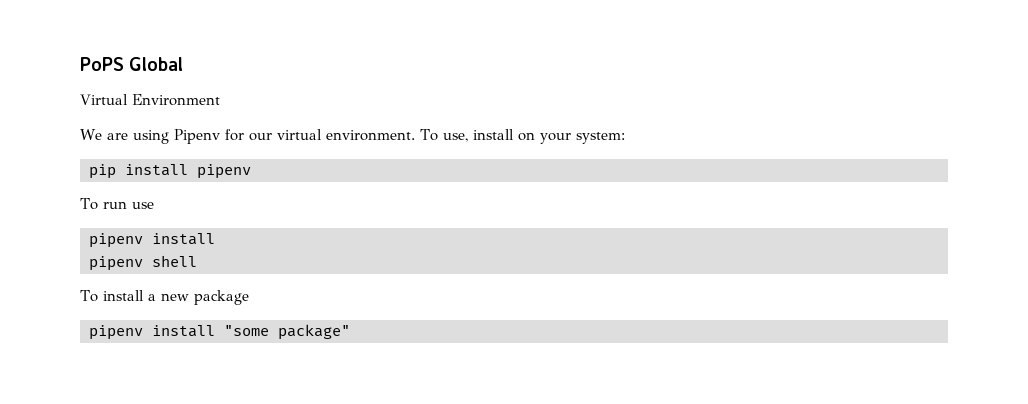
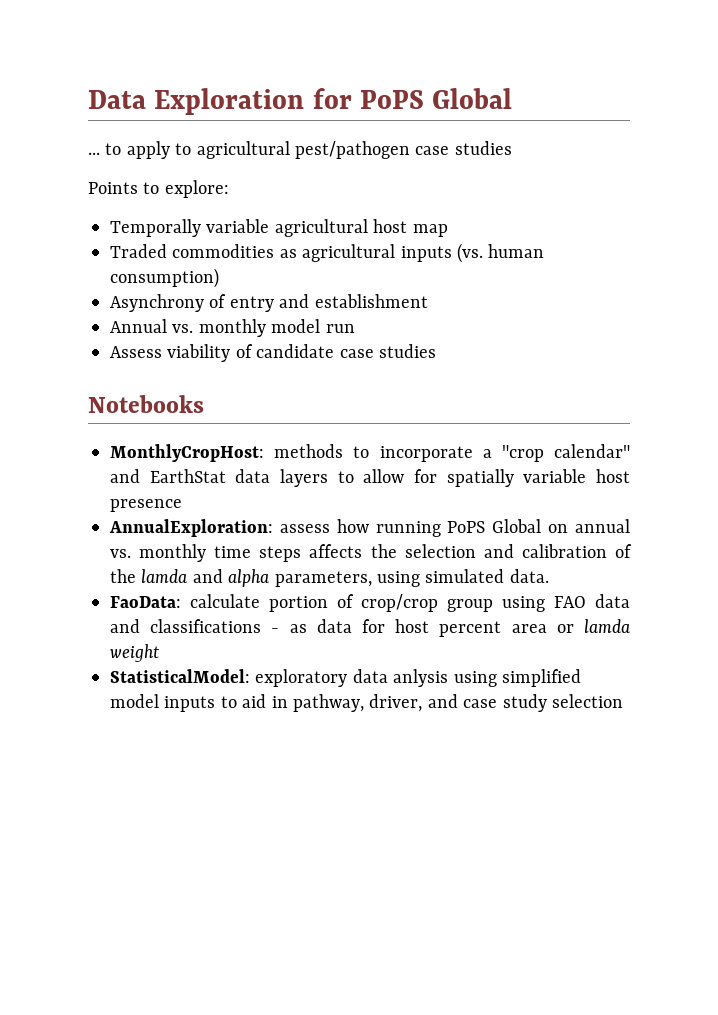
- PoPS Global
+ Data Exploration for PoPS Global
- Virtual Environment
- We are using Pipenv for our virtual environment. To use, install on your system:
- pip install pipenv
- To run use
- pipenv install
- pipenv shell
- To install a new package
- pipenv install "some package"
+ ... to apply to agricultural pest/pathogen case studies
+ Points to explore:
+ Temporally variable agricultural host map
+ Traded commodities as agricultural inputs (vs. human consumption)
+ Asynchrony of entry and establishment
+ Annual vs. monthly model run
+ Assess viability of candidate case studies
+ Notebooks
+ MonthlyCropHost: methods to incorporate a "crop calendar" and EarthStat data layers to allow for spatially variable host presence
+ AnnualExploration: assess how running PoPS Global on annual vs. monthly time steps affects the selection and calibration of the lamda and alpha parameters, using simulated data.
+ FaoData: calculate portion of crop/crop group using FAO data and classifications - as data for host percent area or lamda weight
+ StatisticalModel: exploratory data anlysis using simplified model inputs to aid in pathway, driver, and case study selection

